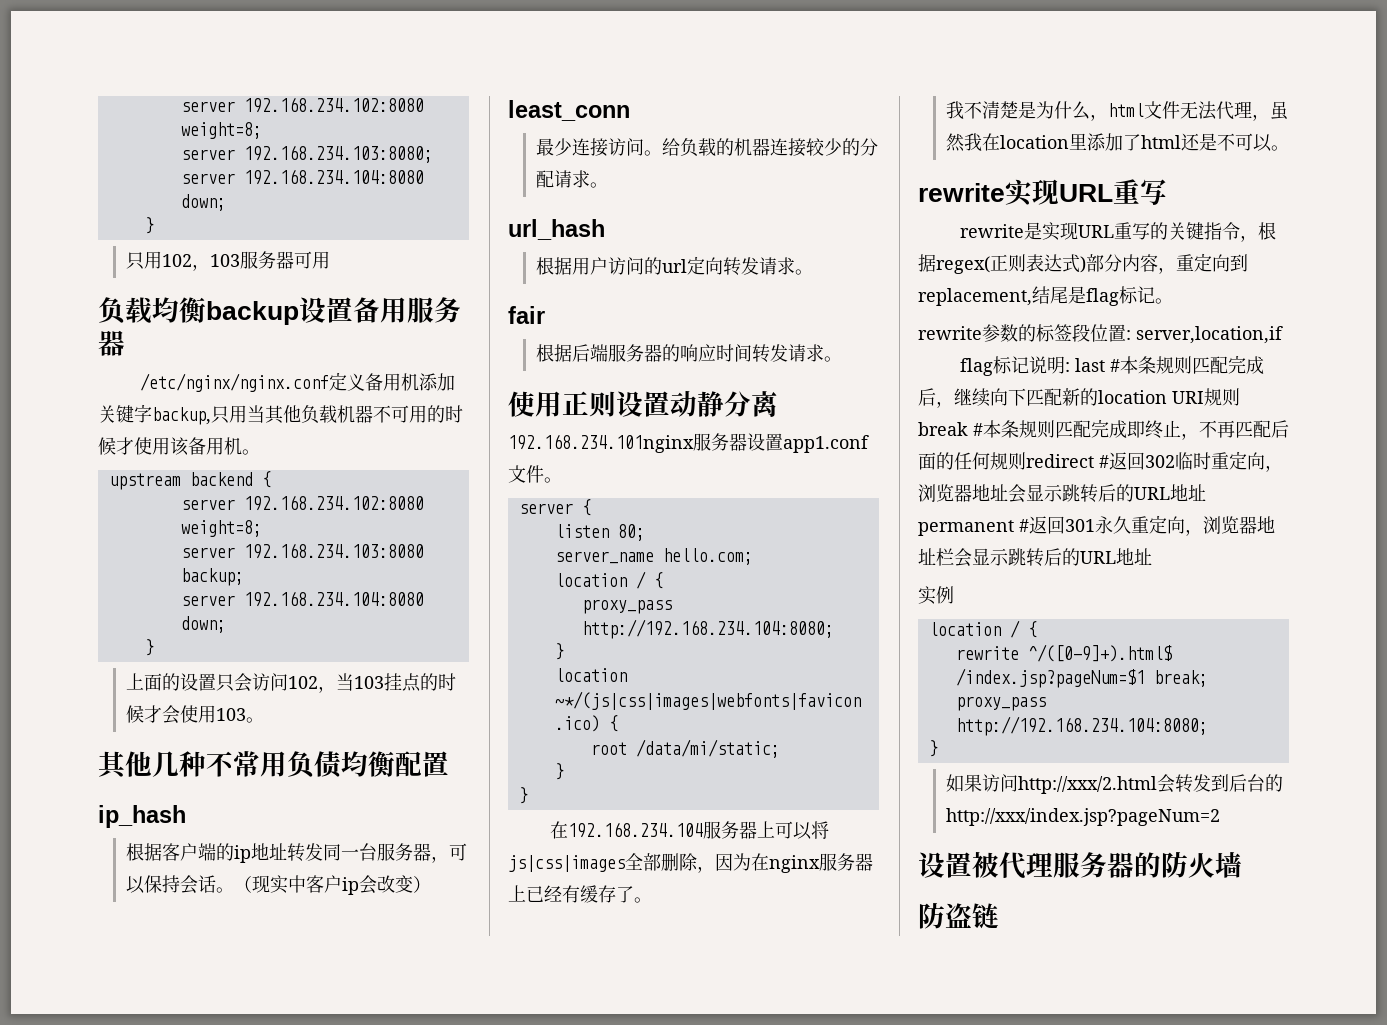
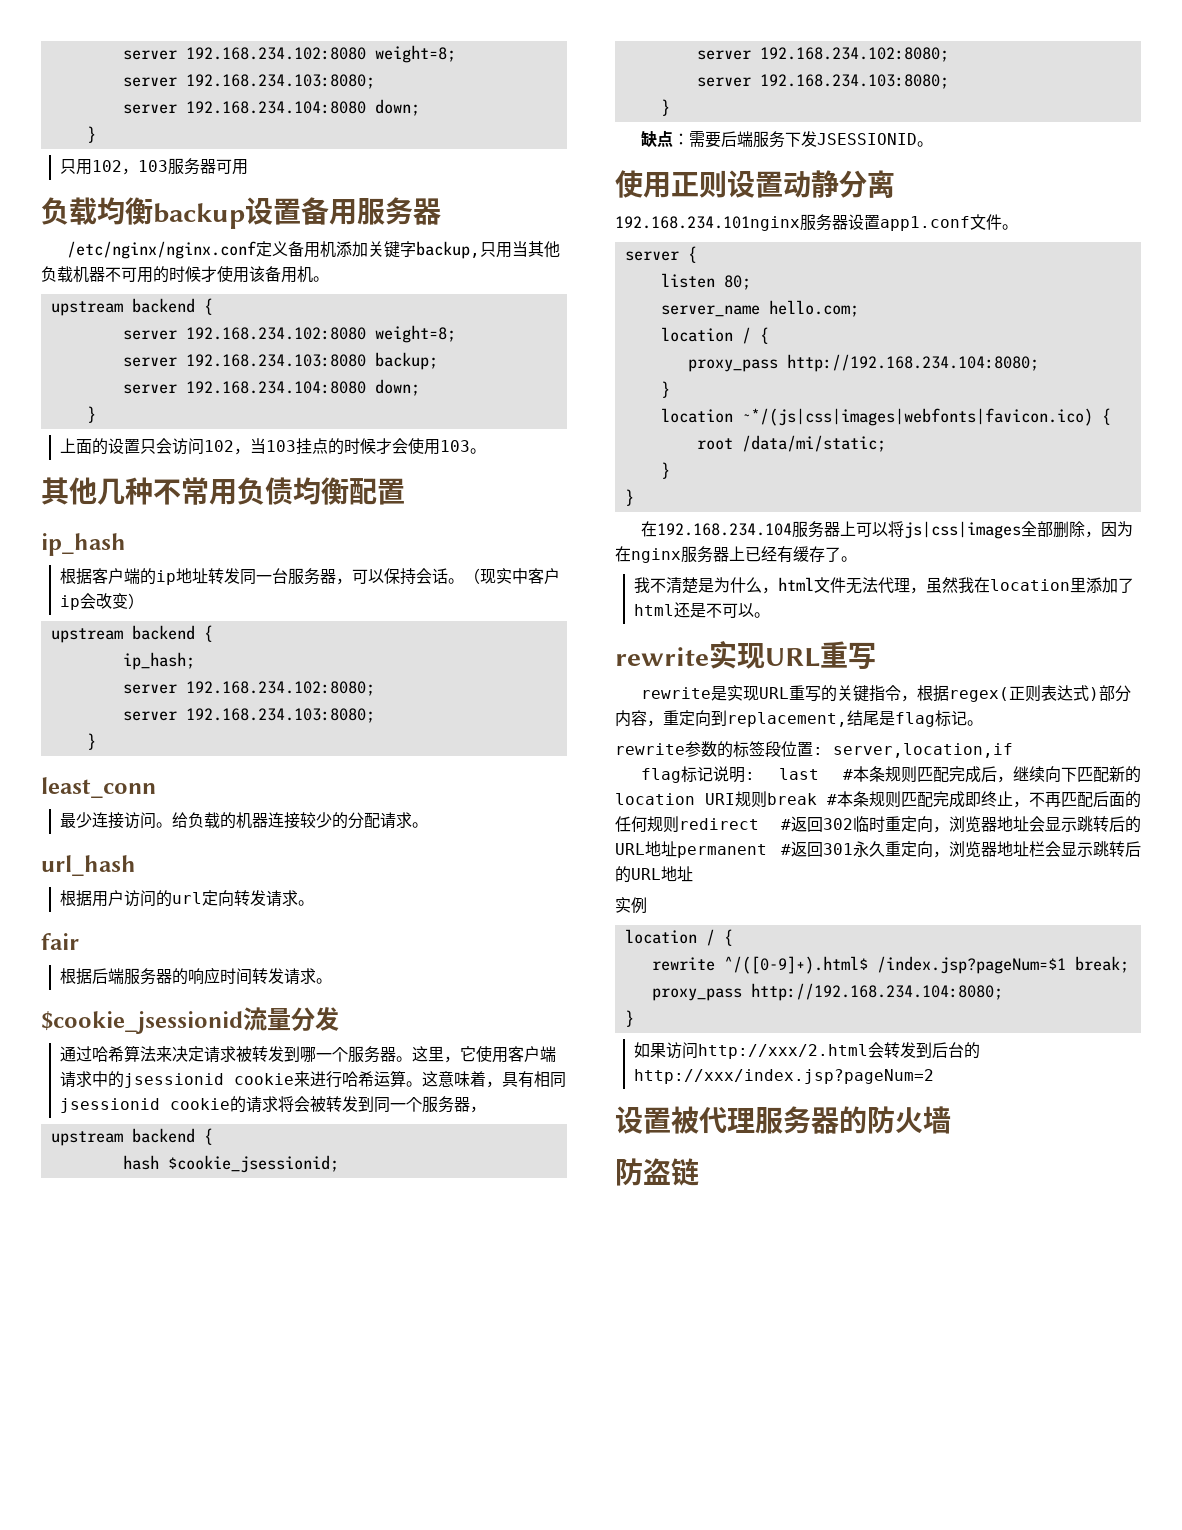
  （现实中客户ip会改变）
+ upstream backend {
+ ip_hash;
+ server 192.168.234.102:8080;
+ server 192.168.234.103:8080;
+ }
+ $cookie_jsessionid流量分发
+ 通过哈希算法来决定请求被转发到哪一个服务器。这里，它使用客户端请求中的jsessionid cookie来进行哈希运算。这意味着，具有相同jsessionid cookie的请求将会被转发到同一个服务器，
+ upstream backend {
+ hash $cookie_jsessionid;
+ server 192.168.234.102:8080;
+ server 192.168.234.103:8080;
+ }
+ 缺点：需要后端服务下发JSESSIONID。

